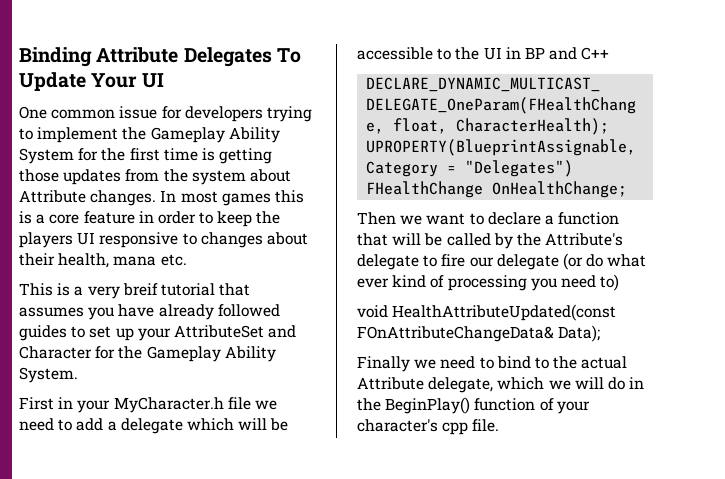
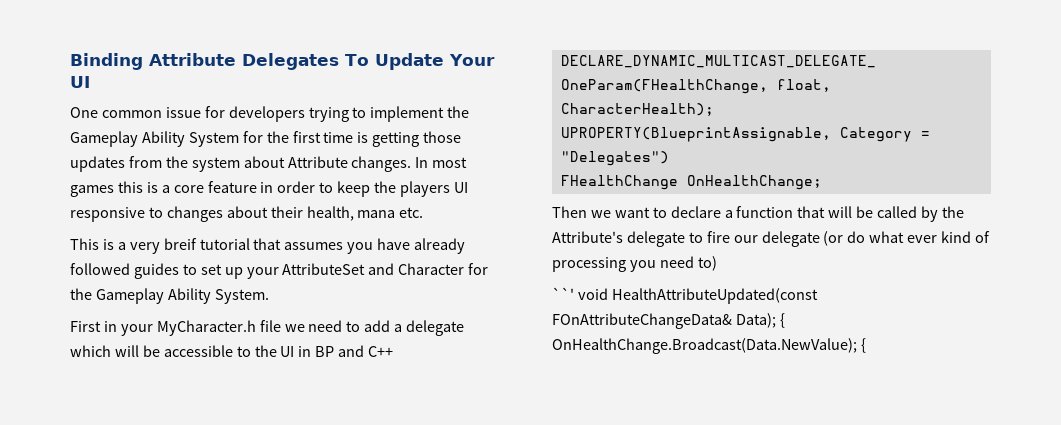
- void HealthAttributeUpdated(const FOnAttributeChangeData& Data);
- Finally we need to bind to the actual Attribute delegate, which we will do in the BeginPlay() function of your character's cpp file.
+ ``' void HealthAttributeUpdated(const FOnAttributeChangeData& Data); { OnHealthChange.Broadcast(Data.NewValue); {

